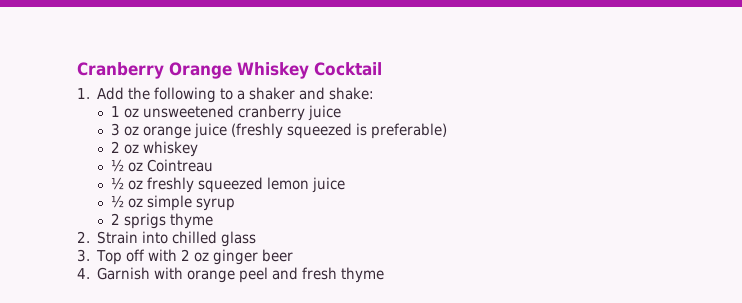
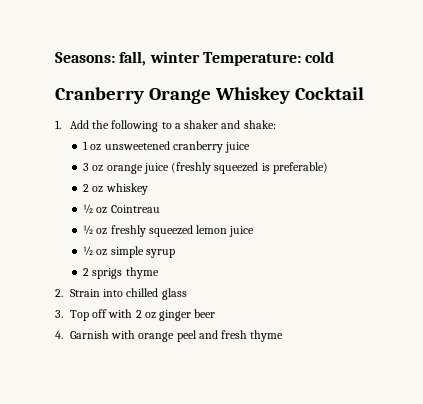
+ Seasons: fall, winter Temperature: cold

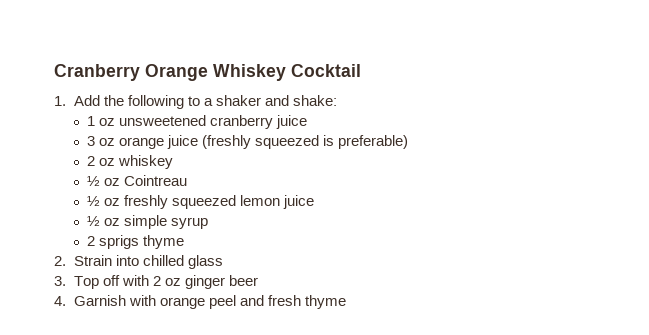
- Seasons: fall, winter Temperature: cold

